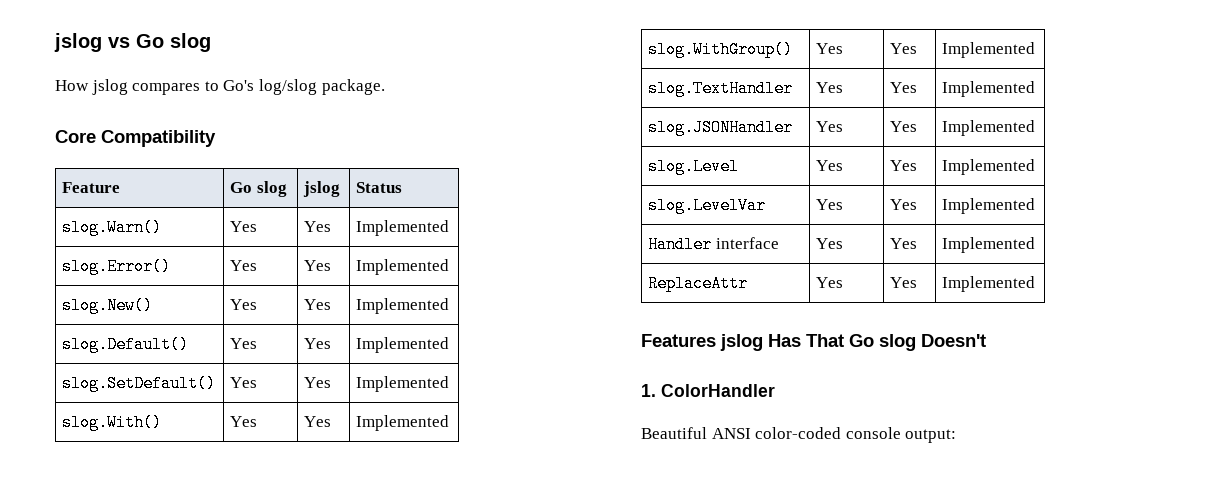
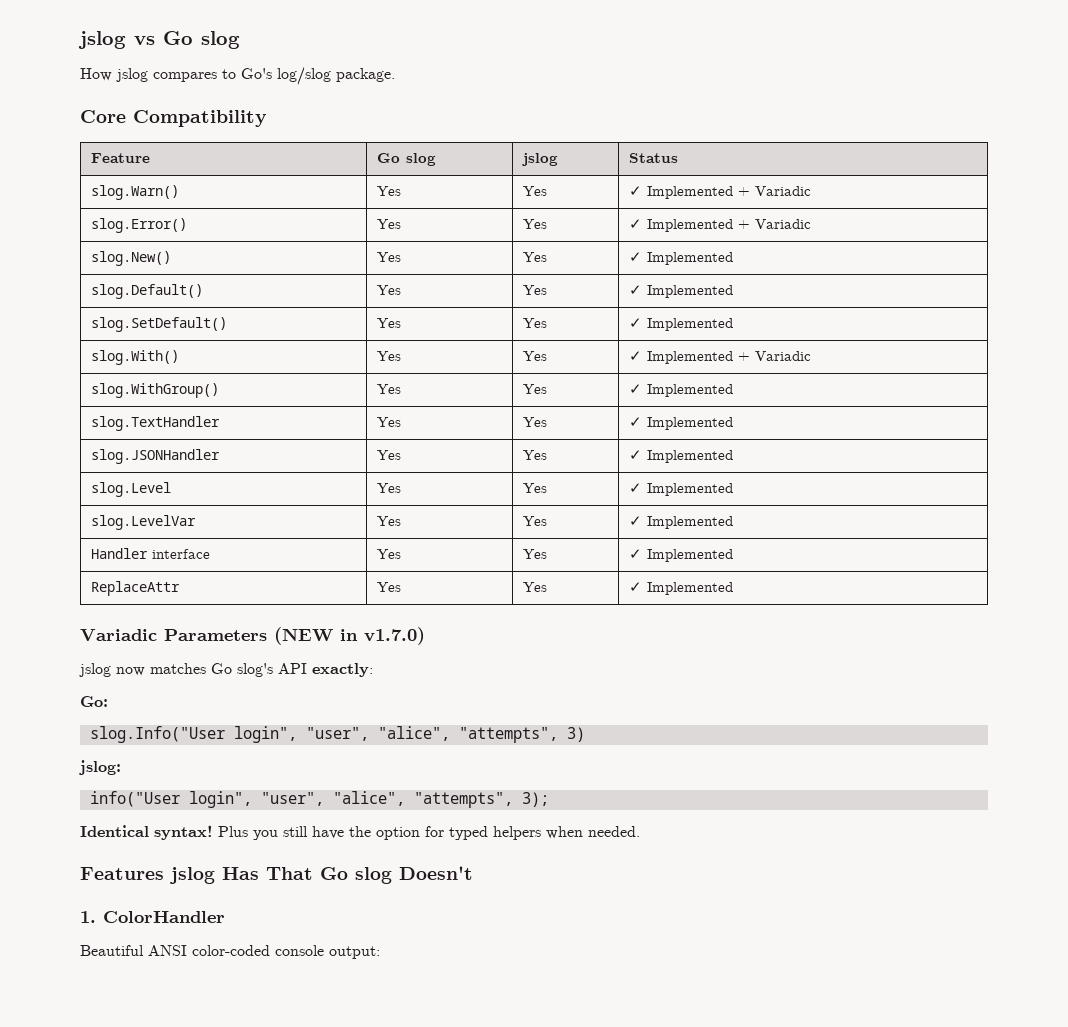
- slog.Warn() | Yes | Yes | Implemented
+ slog.Warn() | Yes | Yes | ✓ Implemented + Variadic
- slog.Error() | Yes | Yes | Implemented
+ slog.Error() | Yes | Yes | ✓ Implemented + Variadic
- slog.New() | Yes | Yes | Implemented
+ slog.New() | Yes | Yes | ✓ Implemented
- slog.Default() | Yes | Yes | Implemented
+ slog.Default() | Yes | Yes | ✓ Implemented
- slog.SetDefault() | Yes | Yes | Implemented
+ slog.SetDefault() | Yes | Yes | ✓ Implemented
- slog.With() | Yes | Yes | Implemented
+ slog.With() | Yes | Yes | ✓ Implemented + Variadic
- slog.WithGroup() | Yes | Yes | Implemented
+ slog.WithGroup() | Yes | Yes | ✓ Implemented
- slog.TextHandler | Yes | Yes | Implemented
+ slog.TextHandler | Yes | Yes | ✓ Implemented
- slog.JSONHandler | Yes | Yes | Implemented
+ slog.JSONHandler | Yes | Yes | ✓ Implemented
- slog.Level | Yes | Yes | Implemented
+ slog.Level | Yes | Yes | ✓ Implemented
- slog.LevelVar | Yes | Yes | Implemented
+ slog.LevelVar | Yes | Yes | ✓ Implemented
- Handler interface | Yes | Yes | Implemented
+ Handler interface | Yes | Yes | ✓ Implemented
- ReplaceAttr | Yes | Yes | Implemented
+ ReplaceAttr | Yes | Yes | ✓ Implemented
+ Variadic Parameters (NEW in v1.7.0)
+ jslog now matches Go slog's API exactly:
+ Go:
+ slog.Info("User login", "user", "alice", "attempts", 3)
+ jslog:
+ info("User login", "user", "alice", "attempts", 3);
+ Identical syntax! Plus you still have the option for typed helpers when needed.

